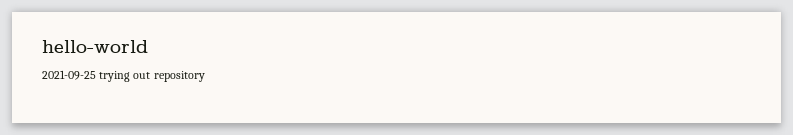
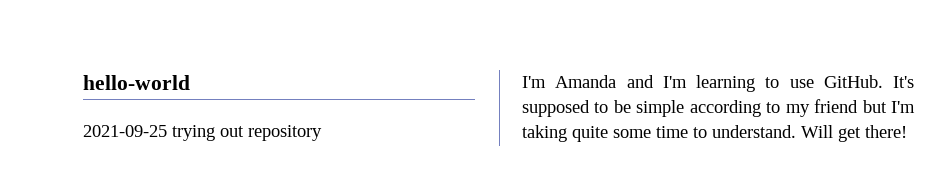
+ I'm Amanda and I'm learning to use GitHub. It's supposed to be simple according to my friend but I'm taking quite some time to understand. Will get there!

